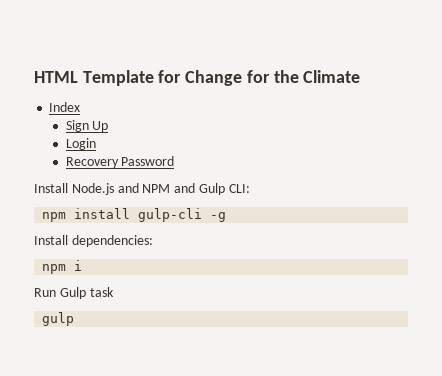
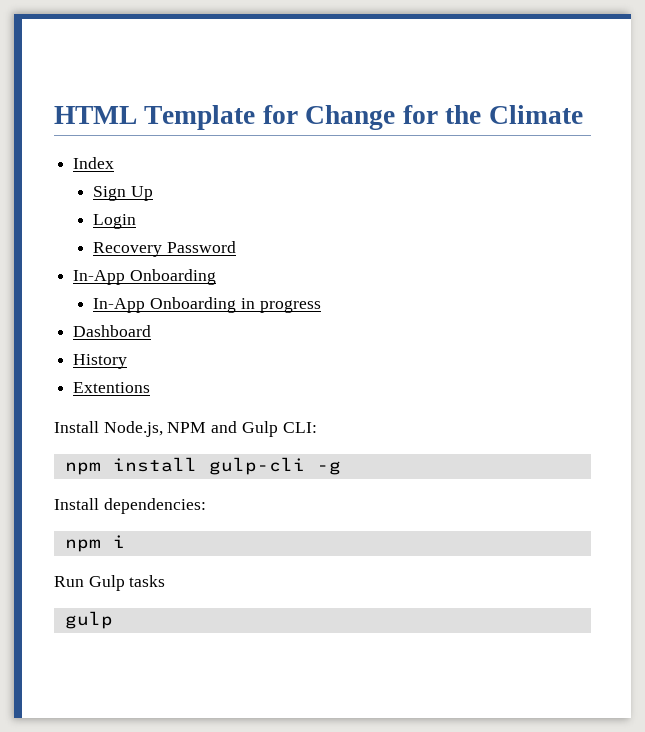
  Recovery Password
- Install Node.js and NPM and Gulp CLI:
+ In-App Onboarding
+ In-App Onboarding in progress
+ Dashboard
+ History
+ Extentions
+ Install Node.js, NPM and Gulp CLI:
- Run Gulp task
+ Run Gulp tasks

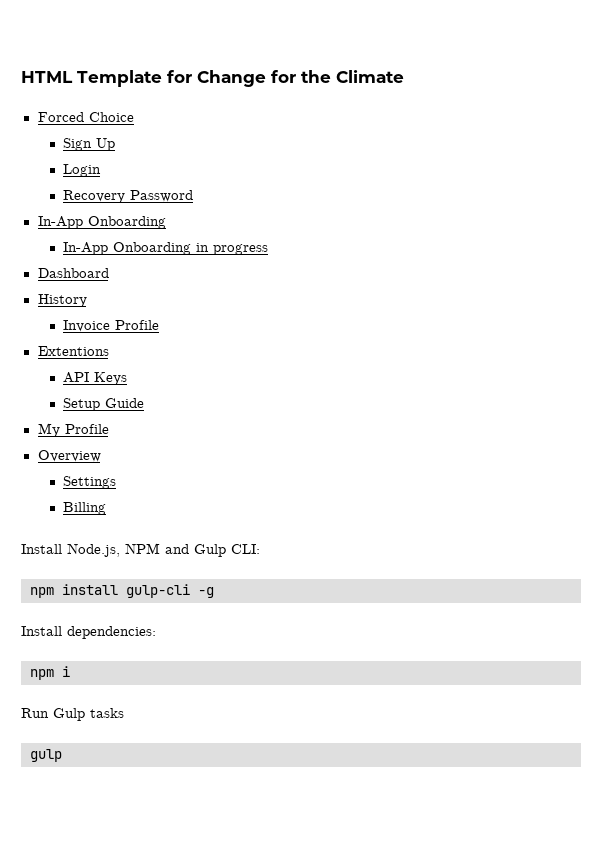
- Index
+ Forced Choice
+ Invoice Profile
+ API Keys
+ Setup Guide
+ My Profile
+ Overview
+ Settings
+ Billing

